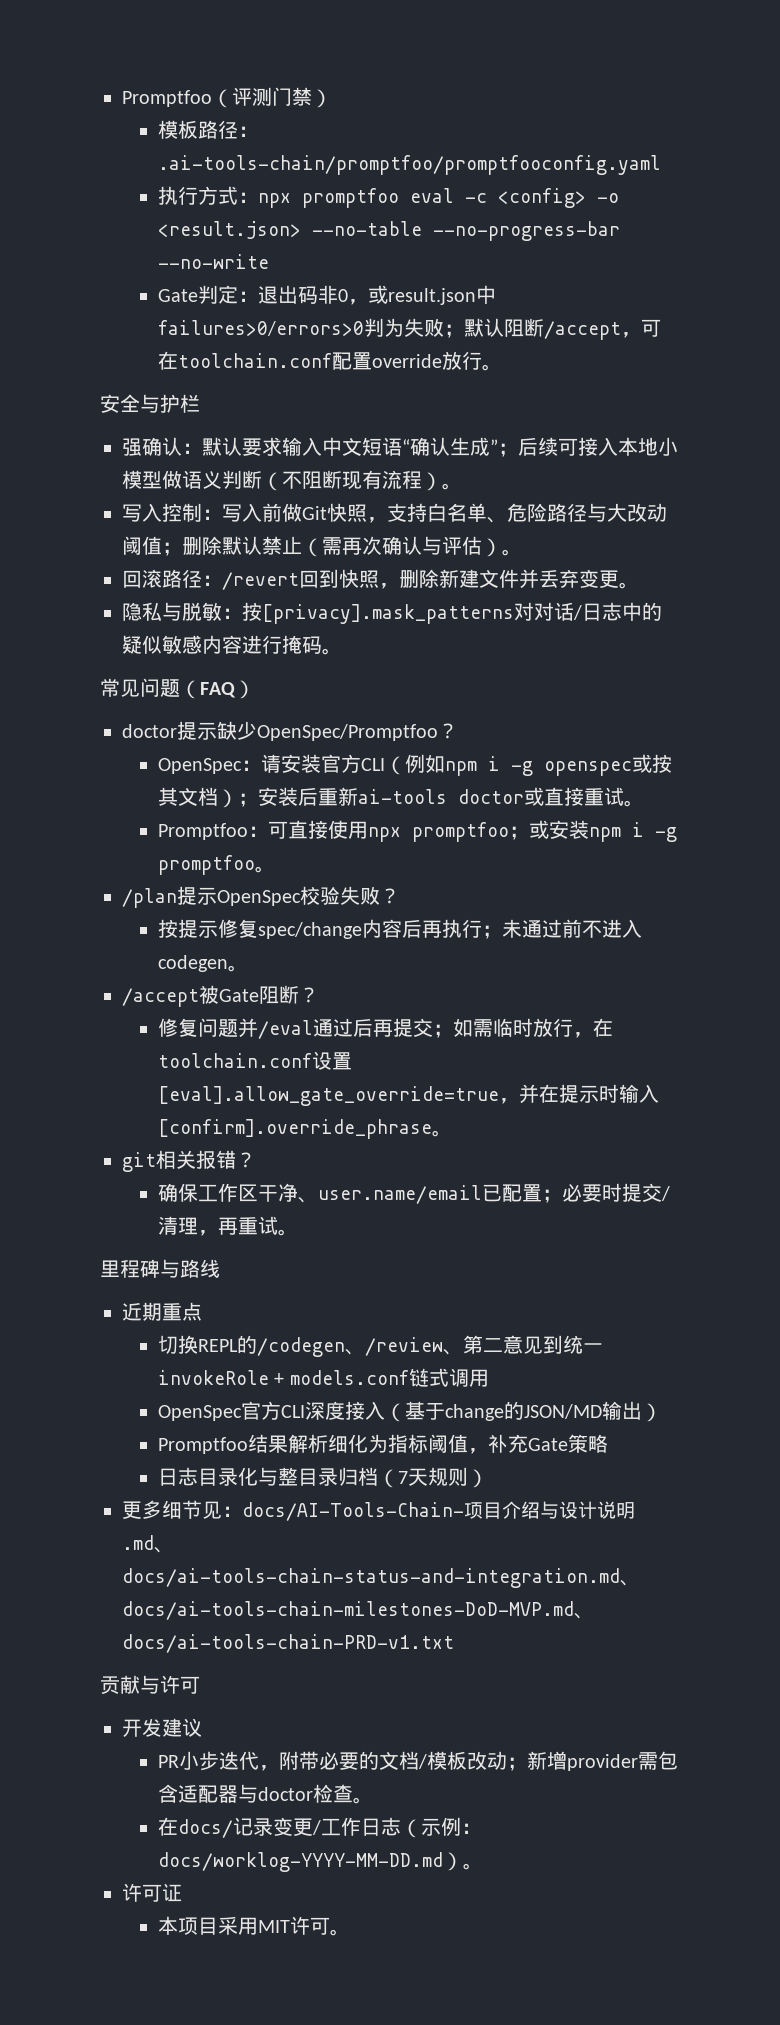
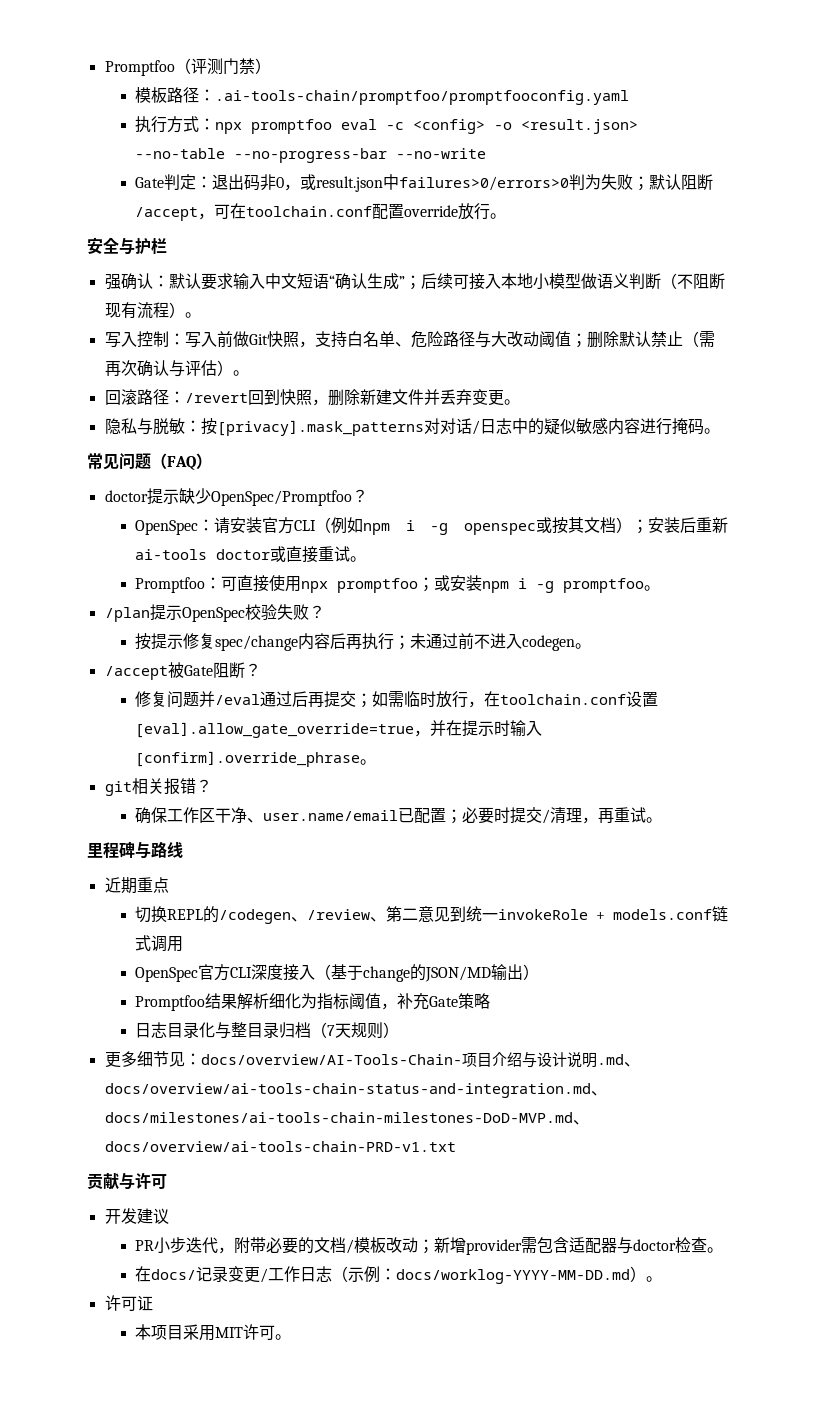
- 更多细节见：docs/AI-Tools-Chain-项目介绍与设计说明.md、docs/ai-tools-chain-status-and-integration.md、docs/ai-tools-chain-milestones-DoD-MVP.md、docs/ai-tools-chain-PRD-v1.txt
+ 更多细节见：docs/overview/AI-Tools-Chain-项目介绍与设计说明.md、docs/overview/ai-tools-chain-status-and-integration.md、docs/milestones/ai-tools-chain-milestones-DoD-MVP.md、docs/overview/ai-tools-chain-PRD-v1.txt

